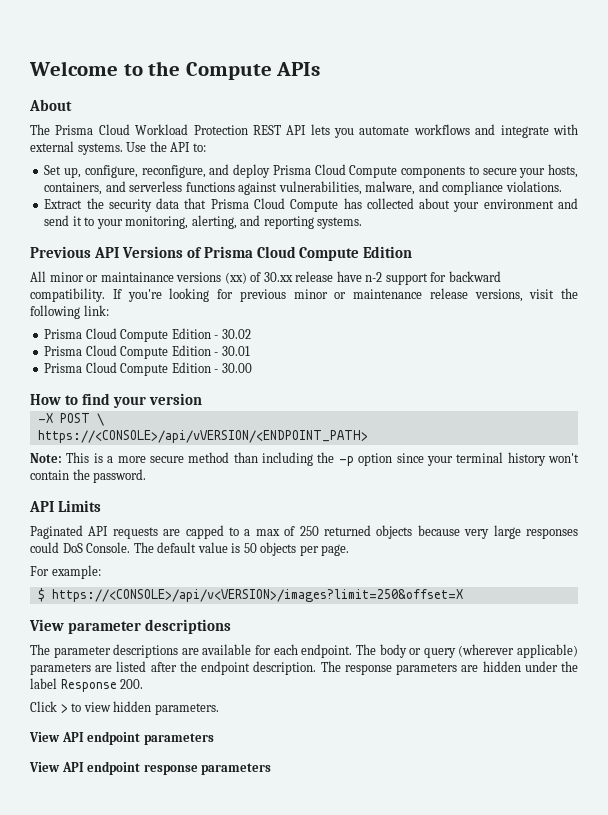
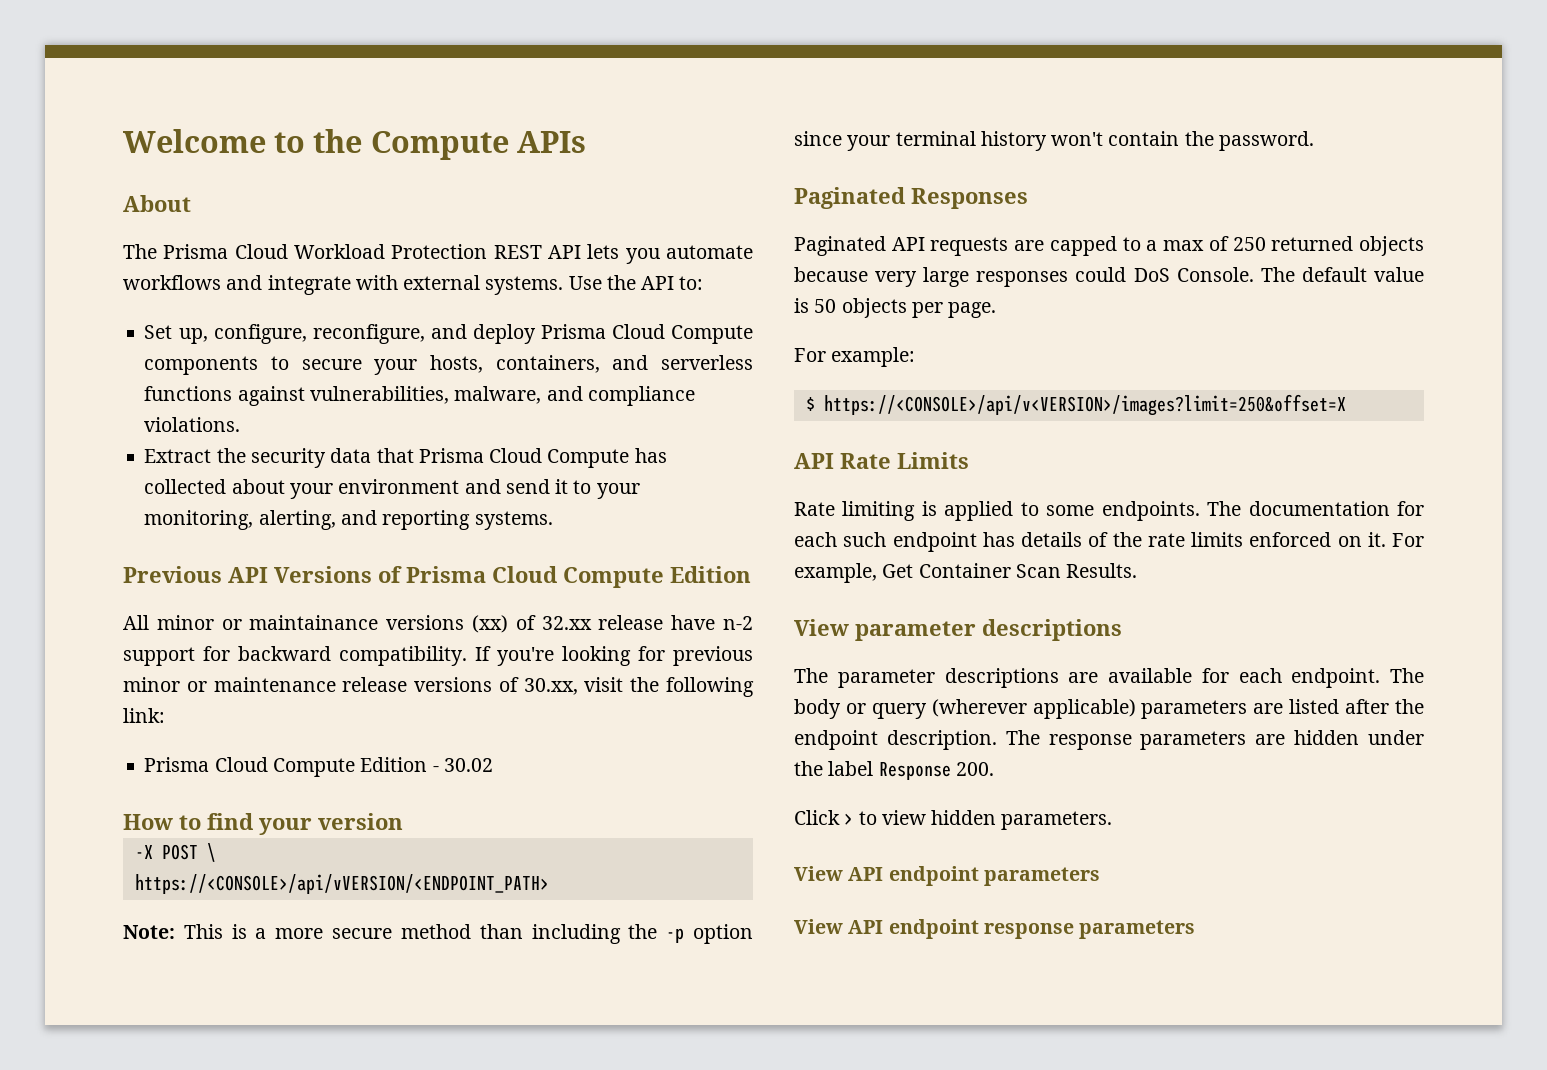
- All minor or maintainance versions (xx) of 30.xx release have n-2 support for backward compatibility.
+ All minor or maintainance versions (xx) of 32.xx release have n-2 support for backward compatibility.
- If you're looking for previous minor or maintenance release versions, visit the following link:
+ If you're looking for previous minor or maintenance release versions of 30.xx, visit the following link:
- Prisma Cloud Compute Edition - 30.01
- Prisma Cloud Compute Edition - 30.00
- API Limits
+ Paginated Responses
+ API Rate Limits
+ Rate limiting is applied to some endpoints. The documentation for each such endpoint has details of the rate limits enforced on it. For example, Get Container Scan Results.

